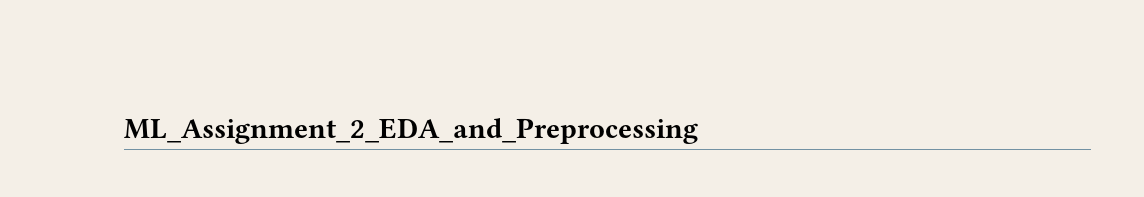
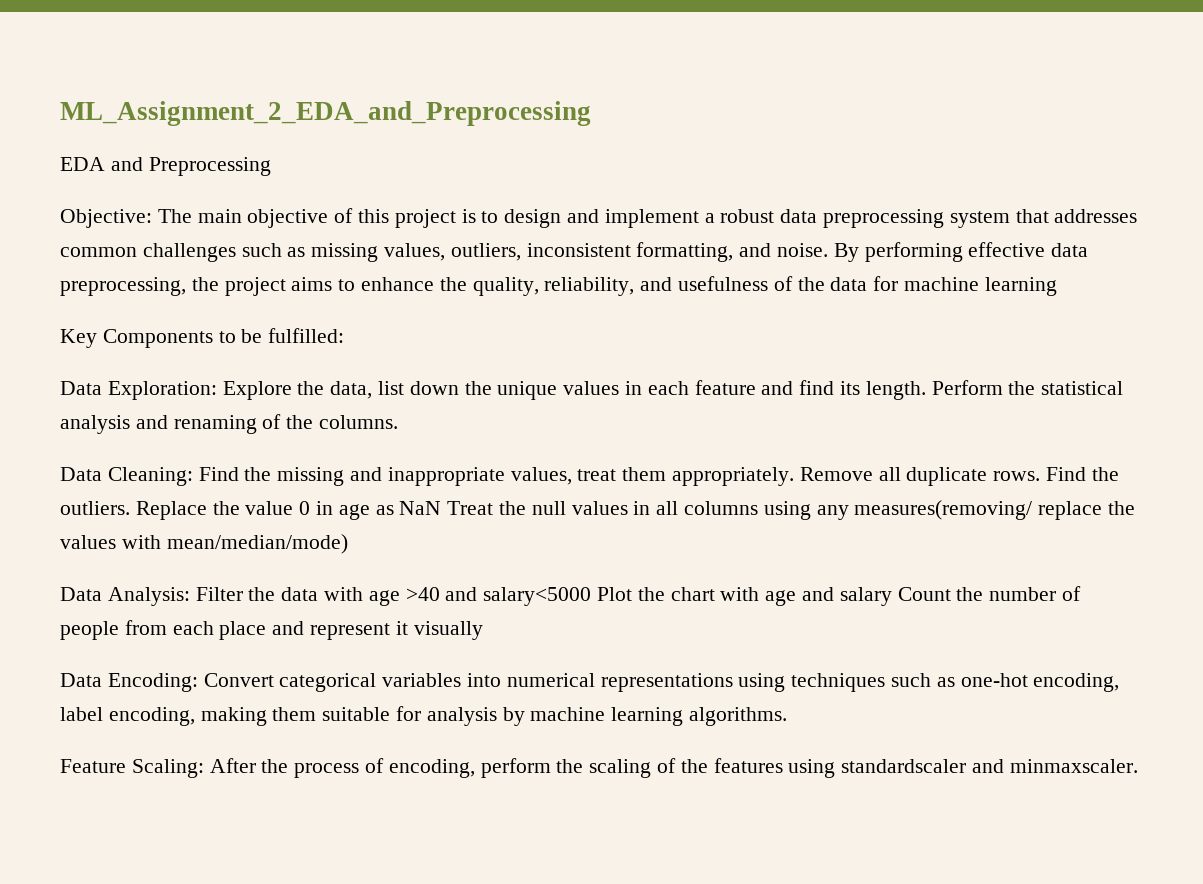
+ EDA and Preprocessing
+ Objective: The main objective of this project is to design and implement a robust data preprocessing system that addresses common challenges such as missing values, outliers, inconsistent formatting, and noise. By performing effective data preprocessing, the project aims to enhance the quality, reliability, and usefulness of the data for machine learning
+ Key Components to be fulfilled:
+ Data Exploration: Explore the data, list down the unique values in each feature and find its length. Perform the statistical analysis and renaming of the columns.
+ Data Cleaning: Find the missing and inappropriate values, treat them appropriately. Remove all duplicate rows. Find the outliers. Replace the value 0 in age as NaN Treat the null values in all columns using any measures(removing/ replace the values with mean/median/mode)
+ Data Analysis: Filter the data with age >40 and salary<5000 Plot the chart with age and salary Count the number of people from each place and represent it visually
+ Data Encoding: Convert categorical variables into numerical representations using techniques such as one-hot encoding, label encoding, making them suitable for analysis by machine learning algorithms.
+ Feature Scaling: After the process of encoding, perform the scaling of the features using standardscaler and minmaxscaler.

